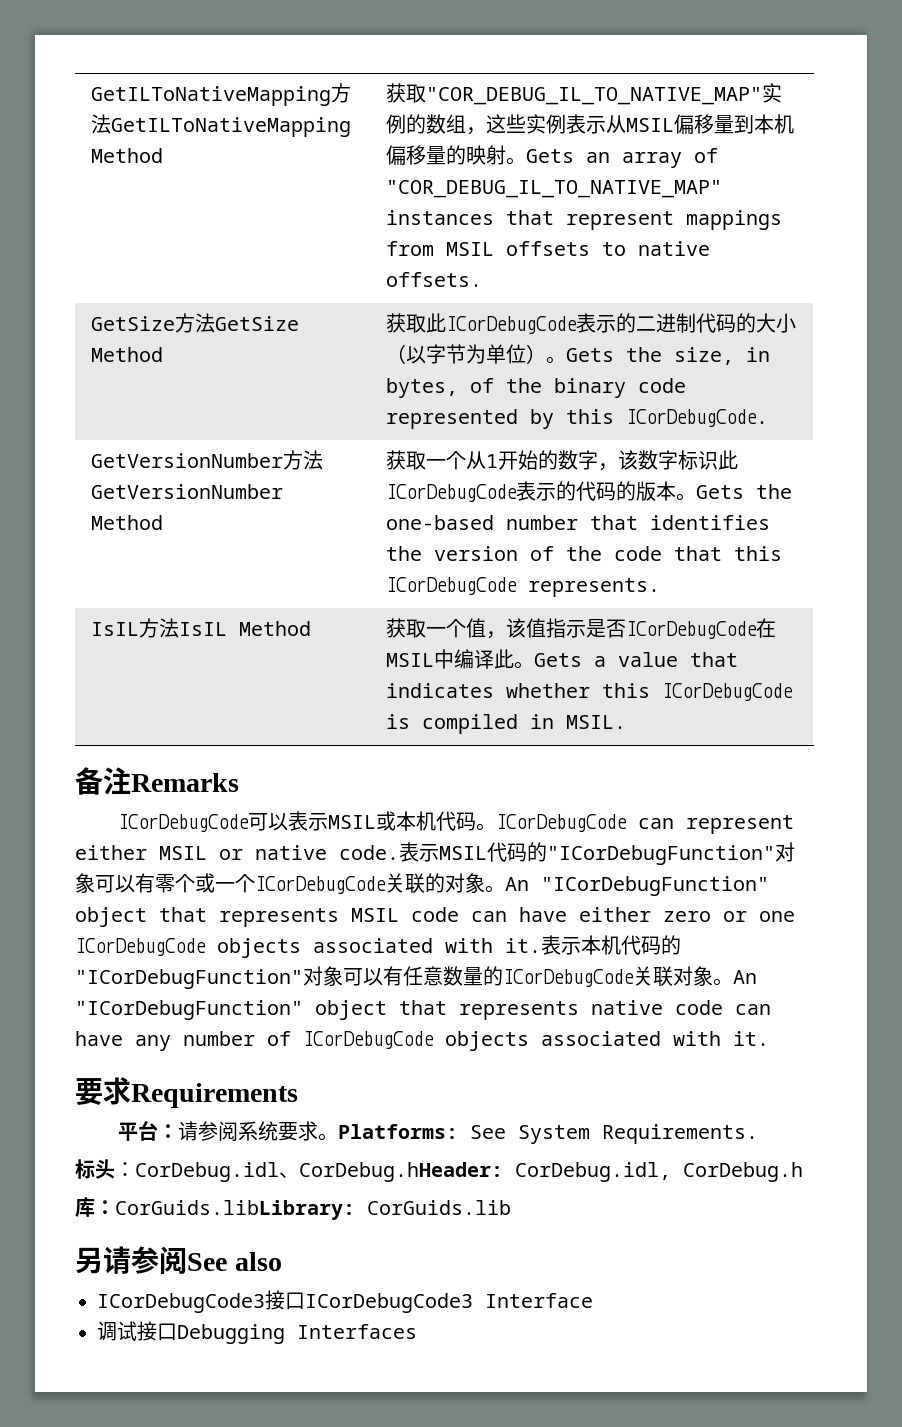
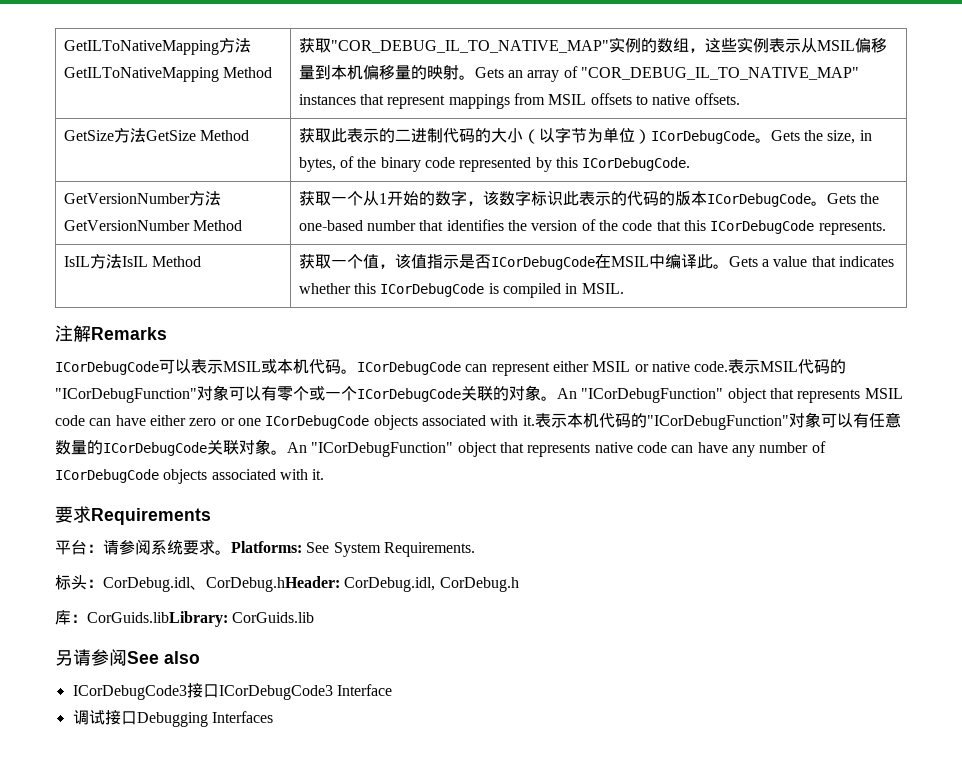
- GetSize方法GetSize Method | 获取此ICorDebugCode表示的二进制代码的大小（以字节为单位）。Gets the size, in bytes, of the binary code represented by this ICorDebugCode.
+ GetSize方法GetSize Method | 获取此表示的二进制代码的大小（以字节为单位）ICorDebugCode。Gets the size, in bytes, of the binary code represented by this ICorDebugCode.
- GetVersionNumber方法GetVersionNumber Method | 获取一个从1开始的数字，该数字标识此ICorDebugCode表示的代码的版本。Gets the one-based number that identifies the version of the code that this ICorDebugCode represents.
+ GetVersionNumber方法GetVersionNumber Method | 获取一个从1开始的数字，该数字标识此表示的代码的版本ICorDebugCode。Gets the one-based number that identifies the version of the code that this ICorDebugCode represents.
- 备注Remarks
+ 注解Remarks

